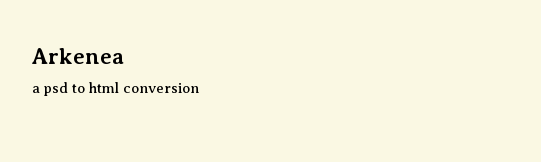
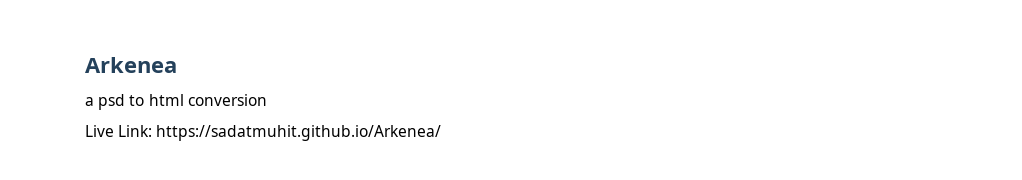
+ Live Link: https://sadatmuhit.github.io/Arkenea/

